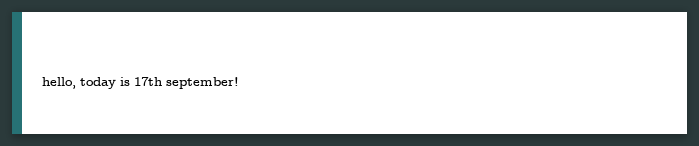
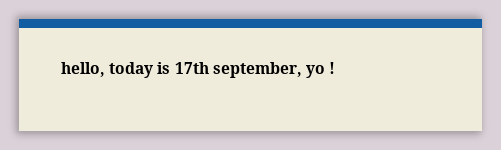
- hello, today is 17th september!
+ hello, today is 17th september, yo !

